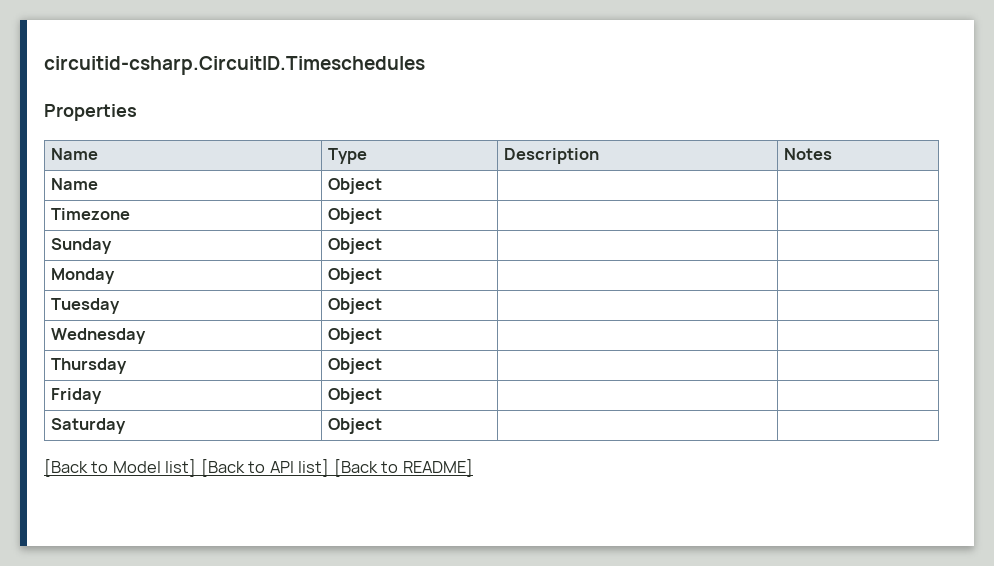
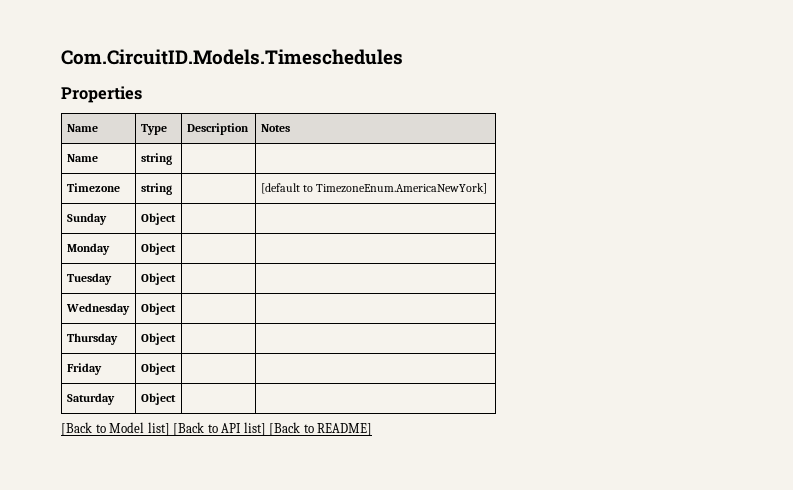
- circuitid-csharp.CircuitID.Timeschedules
+ Com.CircuitID.Models.Timeschedules
- Name | Object | |
+ Name | string | |
- Timezone | Object | |
+ Timezone | string | | [default to TimezoneEnum.AmericaNewYork]

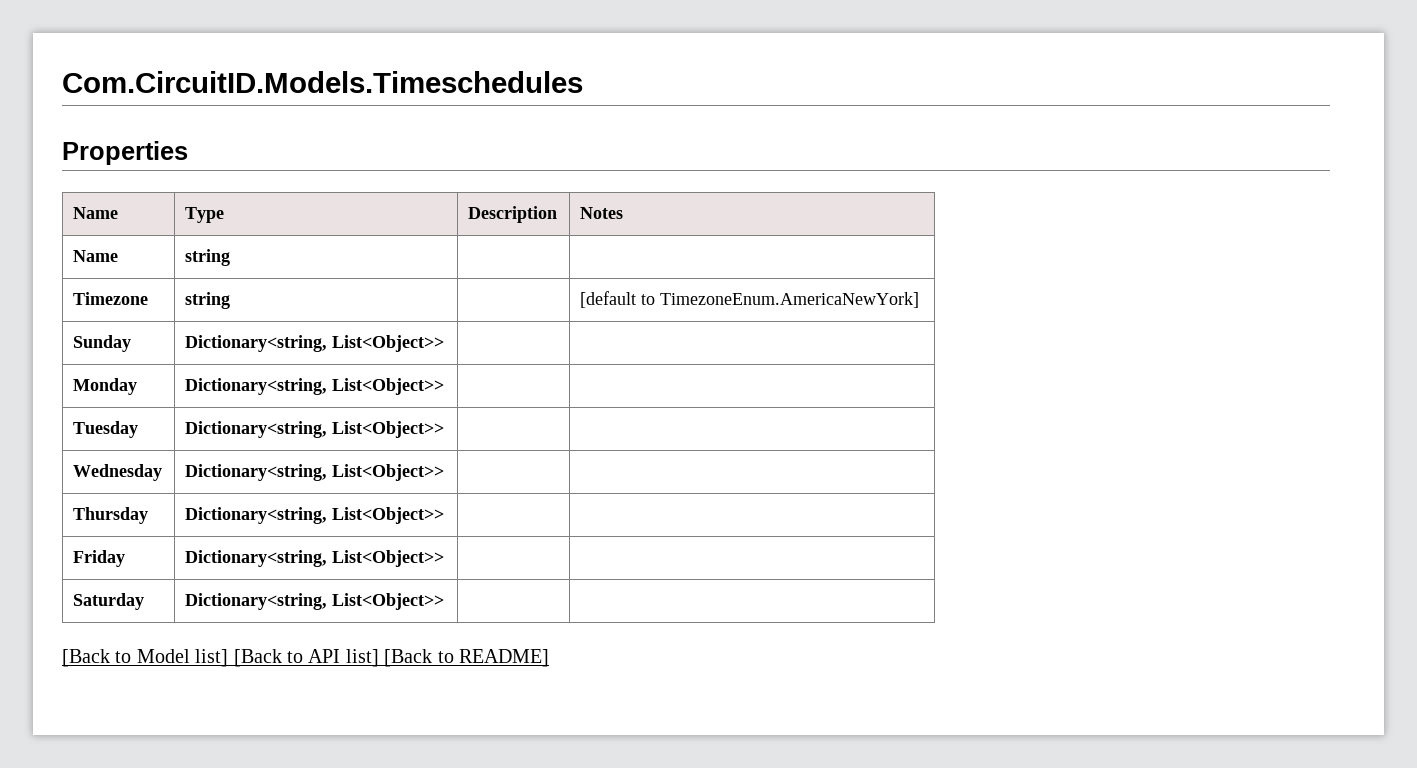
- Sunday | Object | |
+ Sunday | Dictionary<string, List<Object>> | |
- Monday | Object | |
+ Monday | Dictionary<string, List<Object>> | |
- Tuesday | Object | |
+ Tuesday | Dictionary<string, List<Object>> | |
- Wednesday | Object | |
+ Wednesday | Dictionary<string, List<Object>> | |
- Thursday | Object | |
+ Thursday | Dictionary<string, List<Object>> | |
- Friday | Object | |
+ Friday | Dictionary<string, List<Object>> | |
- Saturday | Object | |
+ Saturday | Dictionary<string, List<Object>> | |

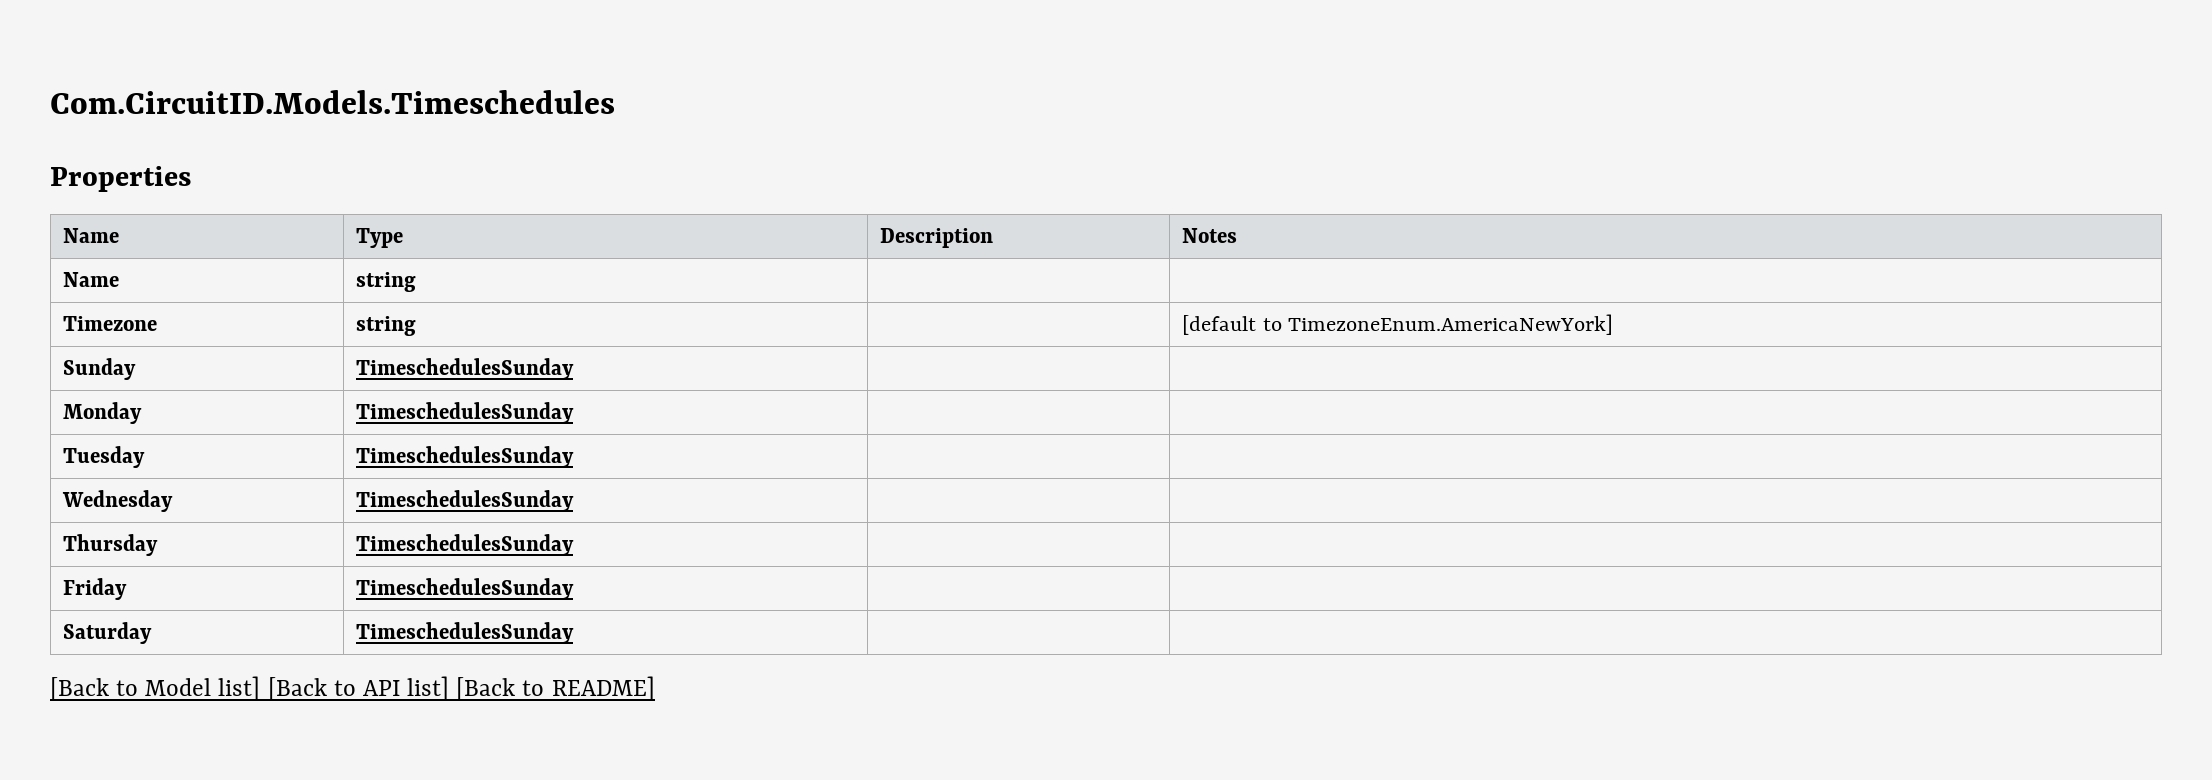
- Sunday | Dictionary<string, List<Object>> | |
+ Sunday | TimeschedulesSunday | |
- Monday | Dictionary<string, List<Object>> | |
+ Monday | TimeschedulesSunday | |
- Tuesday | Dictionary<string, List<Object>> | |
+ Tuesday | TimeschedulesSunday | |
- Wednesday | Dictionary<string, List<Object>> | |
+ Wednesday | TimeschedulesSunday | |
- Thursday | Dictionary<string, List<Object>> | |
+ Thursday | TimeschedulesSunday | |
- Friday | Dictionary<string, List<Object>> | |
+ Friday | TimeschedulesSunday | |
- Saturday | Dictionary<string, List<Object>> | |
+ Saturday | TimeschedulesSunday | |

